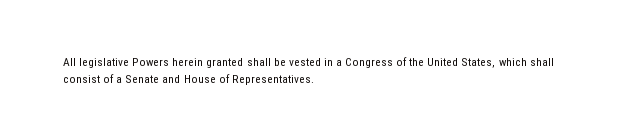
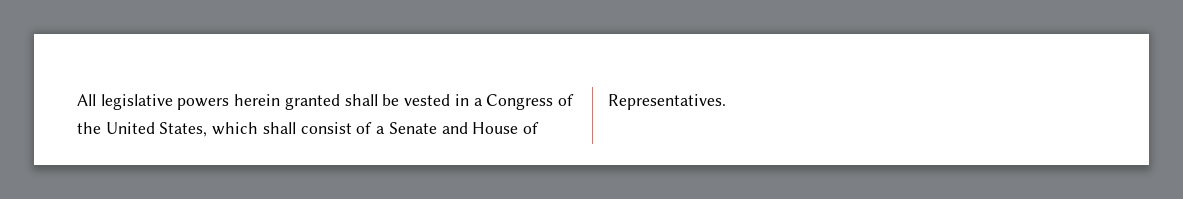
- All legislative Powers herein granted shall be vested in a Congress of the United States, which shall consist of a Senate and House of Representatives.
+ All legislative powers herein granted shall be vested in a Congress of the United States, which shall consist of a Senate and House of Representatives.

